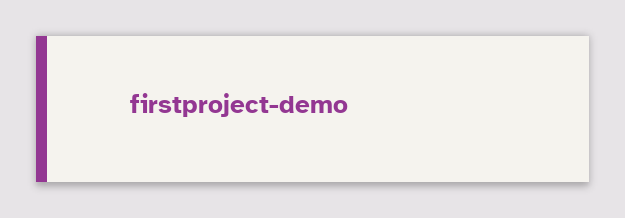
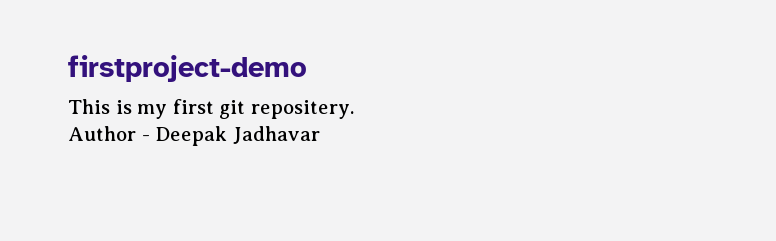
+ This is my first git repositery.
+ Author - Deepak Jadhavar

